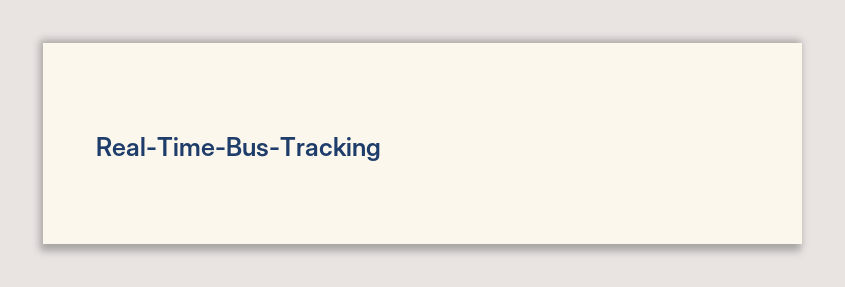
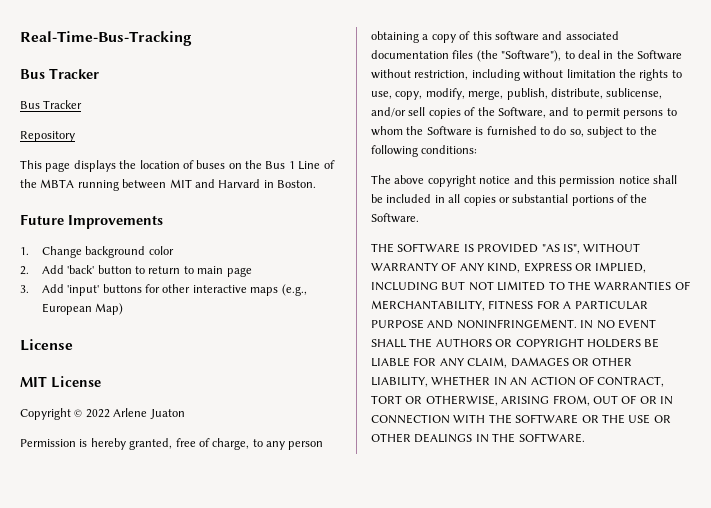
  Real-Time-Bus-Tracking
+ Bus Tracker
+ Bus Tracker
+ Repository
+ This page displays the location of buses on the Bus 1 Line of the MBTA running between MIT and Harvard in Boston.
+ Future Improvements
+ 1. Change background color
+ 2. Add 'back' button to return to main page
+ 3. Add 'input' buttons for other interactive maps (e.g., European Map)
+ License
+ MIT License
+ Copyright © 2022 Arlene Juaton
+ Permission is hereby granted, free of charge, to any person obtaining a copy of this software and associated documentation files (the "Software"), to deal in the Software without restriction, including without limitation the rights to use, copy, modify, merge, publish, distribute, sublicense, and/or sell copies of the Software, and to permit persons to whom the Software is furnished to do so, subject to the following conditions:
+ The above copyright notice and this permission notice shall be included in all copies or substantial portions of the Software.
+ THE SOFTWARE IS PROVIDED "AS IS", WITHOUT WARRANTY OF ANY KIND, EXPRESS OR IMPLIED, INCLUDING BUT NOT LIMITED TO THE WARRANTIES OF MERCHANTABILITY, FITNESS FOR A PARTICULAR PURPOSE AND NONINFRINGEMENT. IN NO EVENT SHALL THE AUTHORS OR COPYRIGHT HOLDERS BE LIABLE FOR ANY CLAIM, DAMAGES OR OTHER LIABILITY, WHETHER IN AN ACTION OF CONTRACT, TORT OR OTHERWISE, ARISING FROM, OUT OF OR IN CONNECTION WITH THE SOFTWARE OR THE USE OR OTHER DEALINGS IN THE SOFTWARE.

